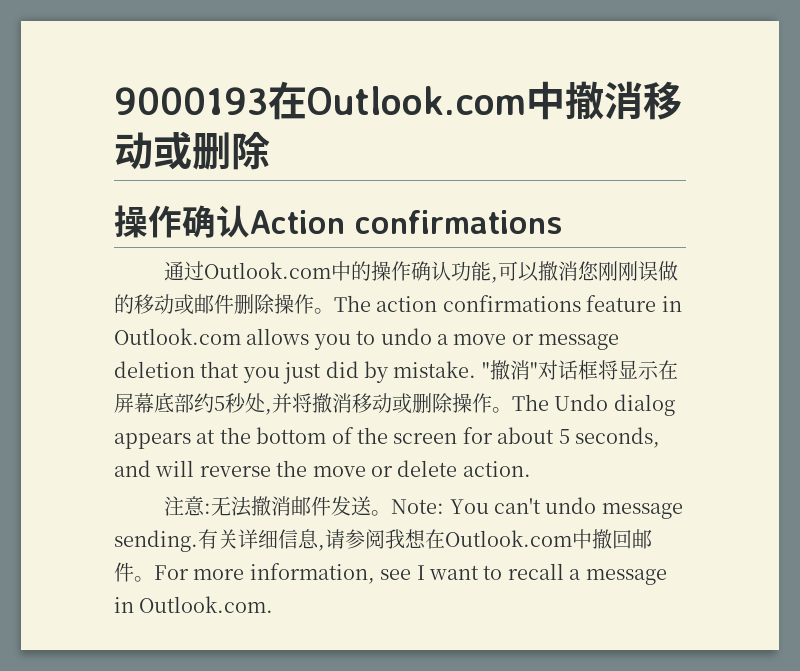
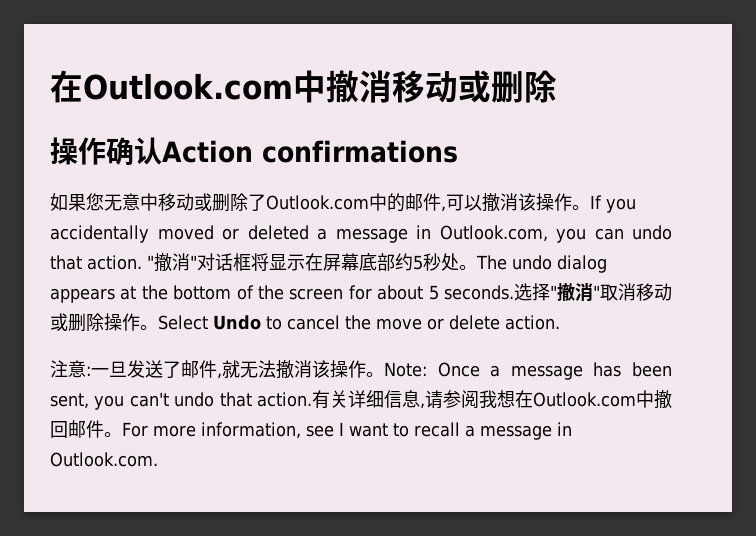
- 9000193在Outlook.com中撤消移动或删除
+ 在Outlook.com中撤消移动或删除
- 通过Outlook.com中的操作确认功能,可以撤消您刚刚误做的移动或邮件删除操作。The action confirmations feature in Outlook.com allows you to undo a move or message deletion that you just did by mistake.
+ 如果您无意中移动或删除了Outlook.com中的邮件,可以撤消该操作。If you accidentally moved or deleted a message in Outlook.com, you can undo that action.
- "撤消"对话框将显示在屏幕底部约5秒处,并将撤消移动或删除操作。The Undo dialog appears at the bottom of the screen for about 5 seconds, and will reverse the move or delete action.
+ "撤消"对话框将显示在屏幕底部约5秒处。The undo dialog appears at the bottom of the screen for about 5 seconds.选择"撤消"取消移动或删除操作。Select Undo to cancel the move or delete action.
- 注意:无法撤消邮件发送。Note: You can't undo message sending.
+ 注意:一旦发送了邮件,就无法撤消该操作。Note: Once a message has been sent, you can't undo that action.

